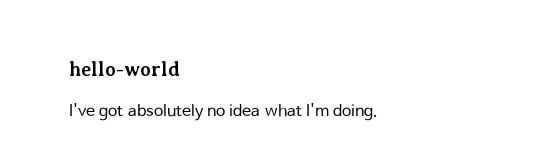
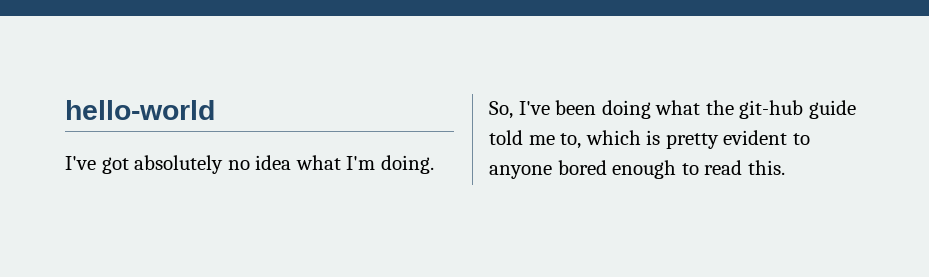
+ So, I've been doing what the git-hub guide told me to, which is pretty evident to anyone bored enough to read this.

